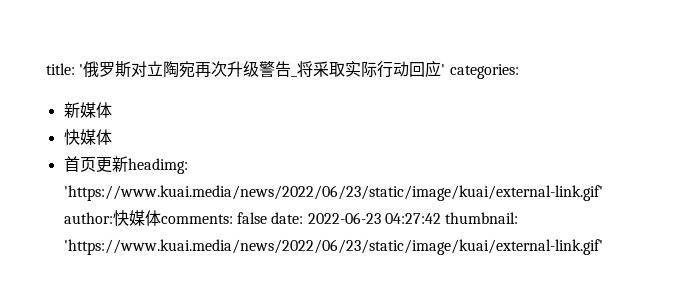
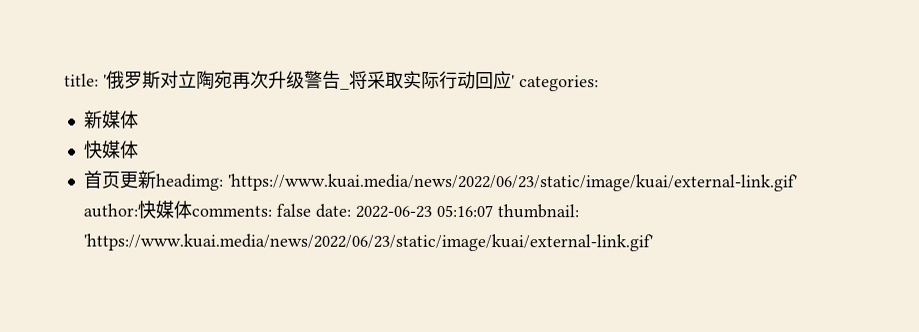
- 首页更新headimg: 'https://www.kuai.media/news/2022/06/23/static/image/kuai/external-link.gif' author:快媒体comments: false date: 2022-06-23 04:27:42 thumbnail: 'https://www.kuai.media/news/2022/06/23/static/image/kuai/external-link.gif'
+ 首页更新headimg: 'https://www.kuai.media/news/2022/06/23/static/image/kuai/external-link.gif' author:快媒体comments: false date: 2022-06-23 05:16:07 thumbnail: 'https://www.kuai.media/news/2022/06/23/static/image/kuai/external-link.gif'

